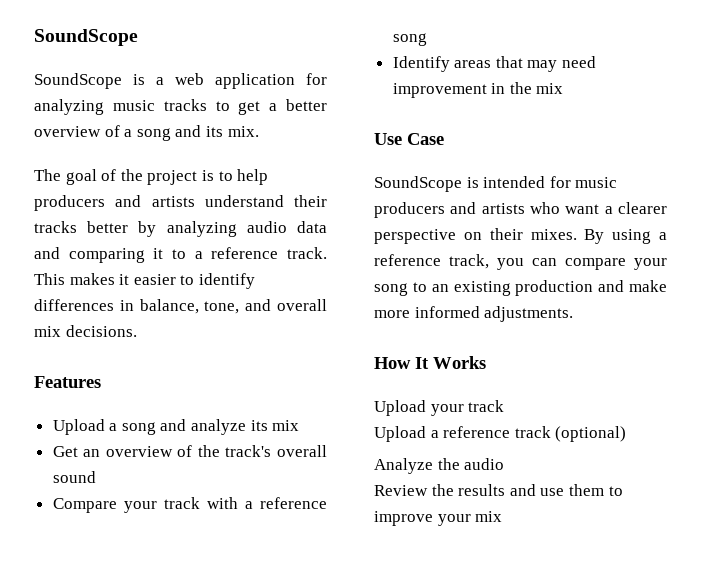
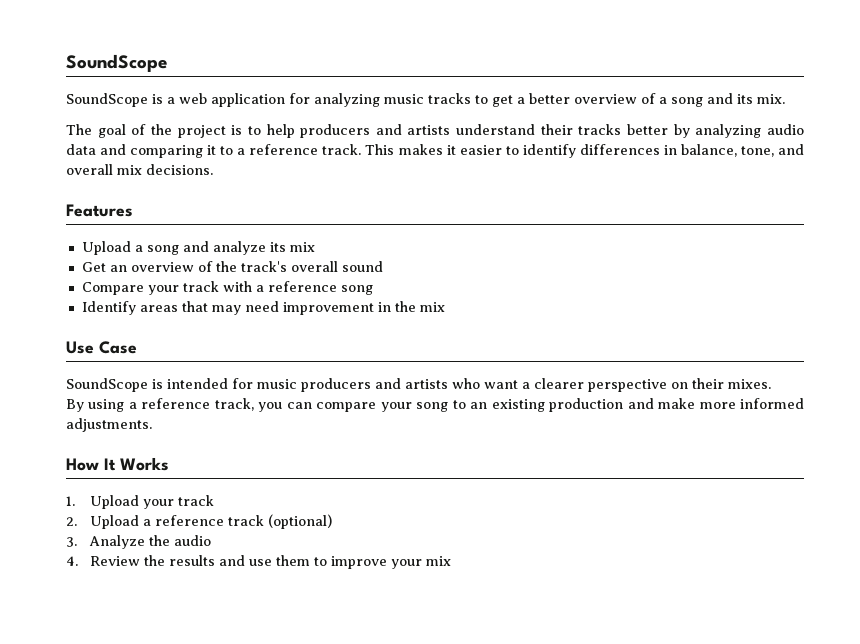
- SoundScope is intended for music producers and artists who want a clearer perspective on their mixes. By using a reference track, you can compare your song to an existing production and make more informed adjustments.
+ SoundScope is intended for music producers and artists who want a clearer perspective on their mixes.
+ By using a reference track, you can compare your song to an existing production and make more informed adjustments.
- Upload your track
+ 1. Upload your track
- Upload a reference track (optional)
+ 2. Upload a reference track (optional)
- Analyze the audio
+ 3. Analyze the audio
- Review the results and use them to improve your mix
+ 4. Review the results and use them to improve your mix

